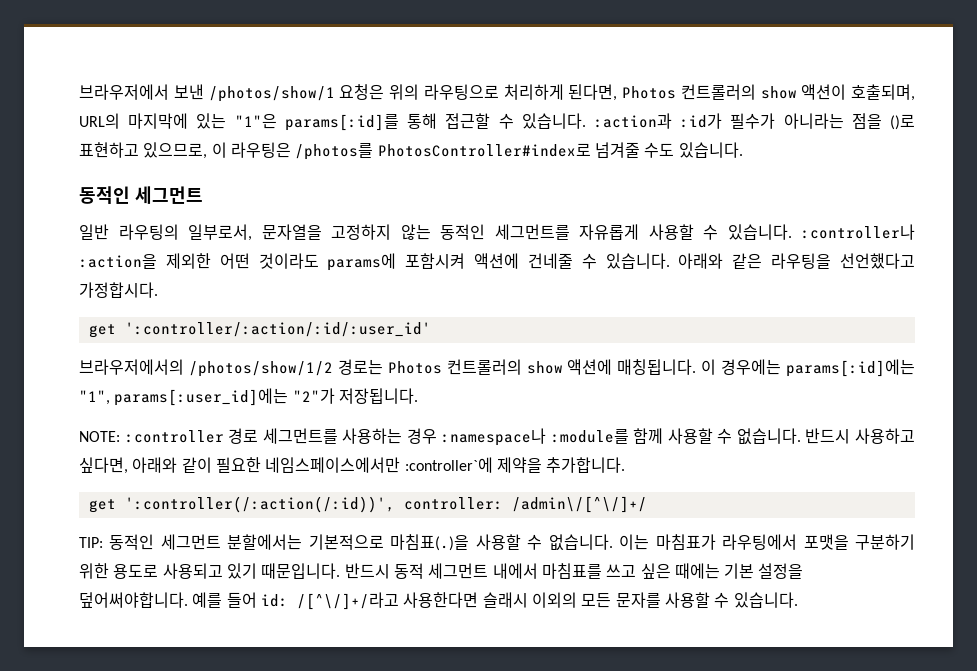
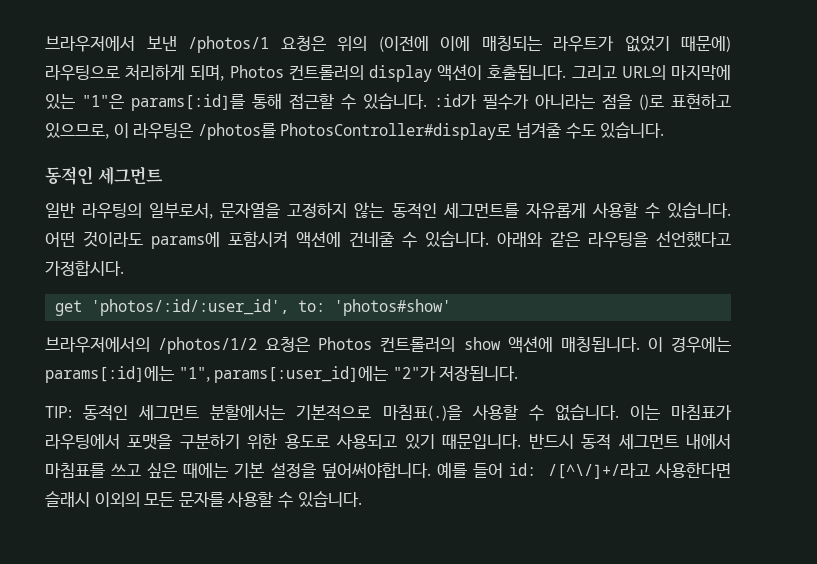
- 브라우저에서 보낸 /photos/show/1 요청은 위의 라우팅으로 처리하게 된다면, Photos 컨트롤러의 show 액션이 호출되며, URL의 마지막에 있는 "1"은 params[:id]를 통해 접근할 수 있습니다. :action과 :id가 필수가 아니라는 점을 ()로 표현하고 있으므로, 이 라우팅은 /photos를 PhotosController#index로 넘겨줄 수도 있습니다.
+ 브라우저에서 보낸 /photos/1 요청은 위의 (이전에 이에 매칭되는 라우트가 없었기 때문에) 라우팅으로 처리하게 되며, Photos 컨트롤러의 display 액션이 호출됩니다. 그리고 URL의 마지막에 있는 "1"은 params[:id]를 통해 접근할 수 있습니다. :id가 필수가 아니라는 점을 ()로 표현하고 있으므로, 이 라우팅은 /photos를 PhotosController#display로 넘겨줄 수도 있습니다.
- 일반 라우팅의 일부로서, 문자열을 고정하지 않는 동적인 세그먼트를 자유롭게 사용할 수 있습니다. :controller나 :action을 제외한 어떤 것이라도 params에 포함시켜 액션에 건네줄 수 있습니다.
+ 일반 라우팅의 일부로서, 문자열을 고정하지 않는 동적인 세그먼트를 자유롭게 사용할 수 있습니다. 어떤 것이라도 params에 포함시켜 액션에 건네줄 수 있습니다.
- get ':controller/:action/:id/:user_id'
+ get 'photos/:id/:user_id', to: 'photos#show'
- 브라우저에서의 /photos/show/1/2 경로는 Photos 컨트롤러의 show 액션에 매칭됩니다.
+ 브라우저에서의 /photos/1/2 요청은 Photos 컨트롤러의 show 액션에 매칭됩니다.
- NOTE: :controller 경로 세그먼트를 사용하는 경우 :namespace나 :module를 함께 사용할 수 없습니다. 반드시 사용하고 싶다면, 아래와 같이 필요한 네임스페이스에서만 :controller`에 제약을 추가합니다.
- get ':controller(/:action(/:id))', controller: /admin\/[^\/]+/

